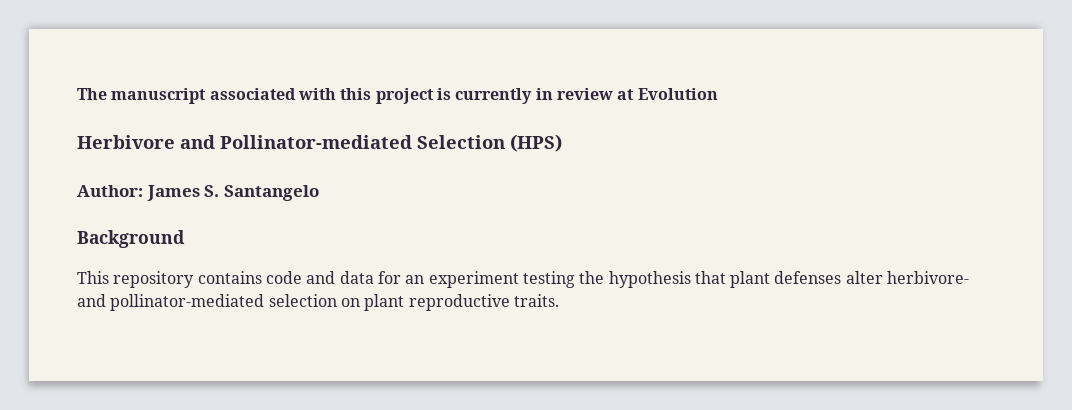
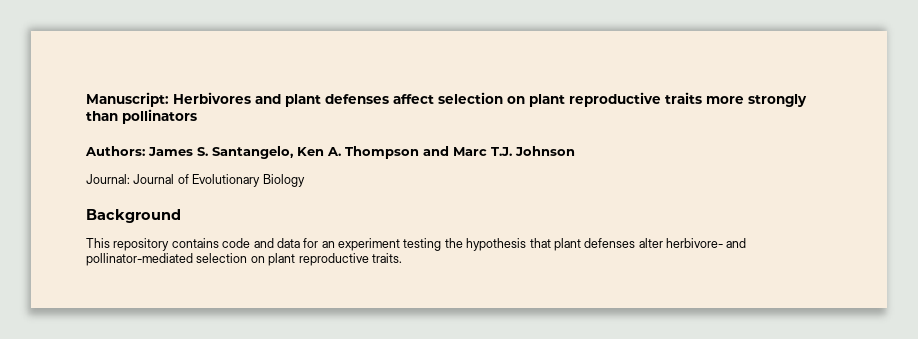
- The manuscript associated with this project is currently in review at Evolution
- Herbivore and Pollinator-mediated Selection (HPS)
- Author: James S. Santangelo
+ Manuscript: Herbivores and plant defenses affect selection on plant reproductive traits more strongly than pollinators
+ Authors: James S. Santangelo, Ken A. Thompson and Marc T.J. Johnson
+ Journal: Journal of Evolutionary Biology

